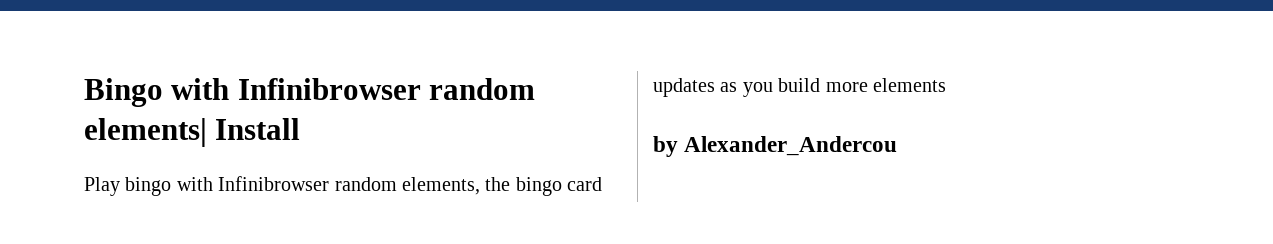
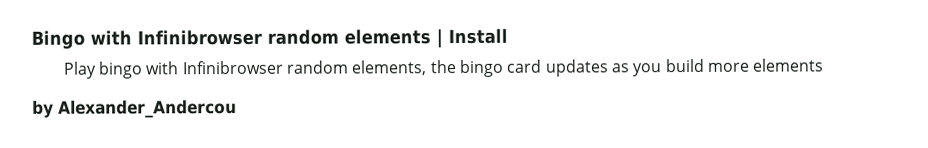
- Bingo with Infinibrowser random elements| Install
+ Bingo with Infinibrowser random elements | Install

